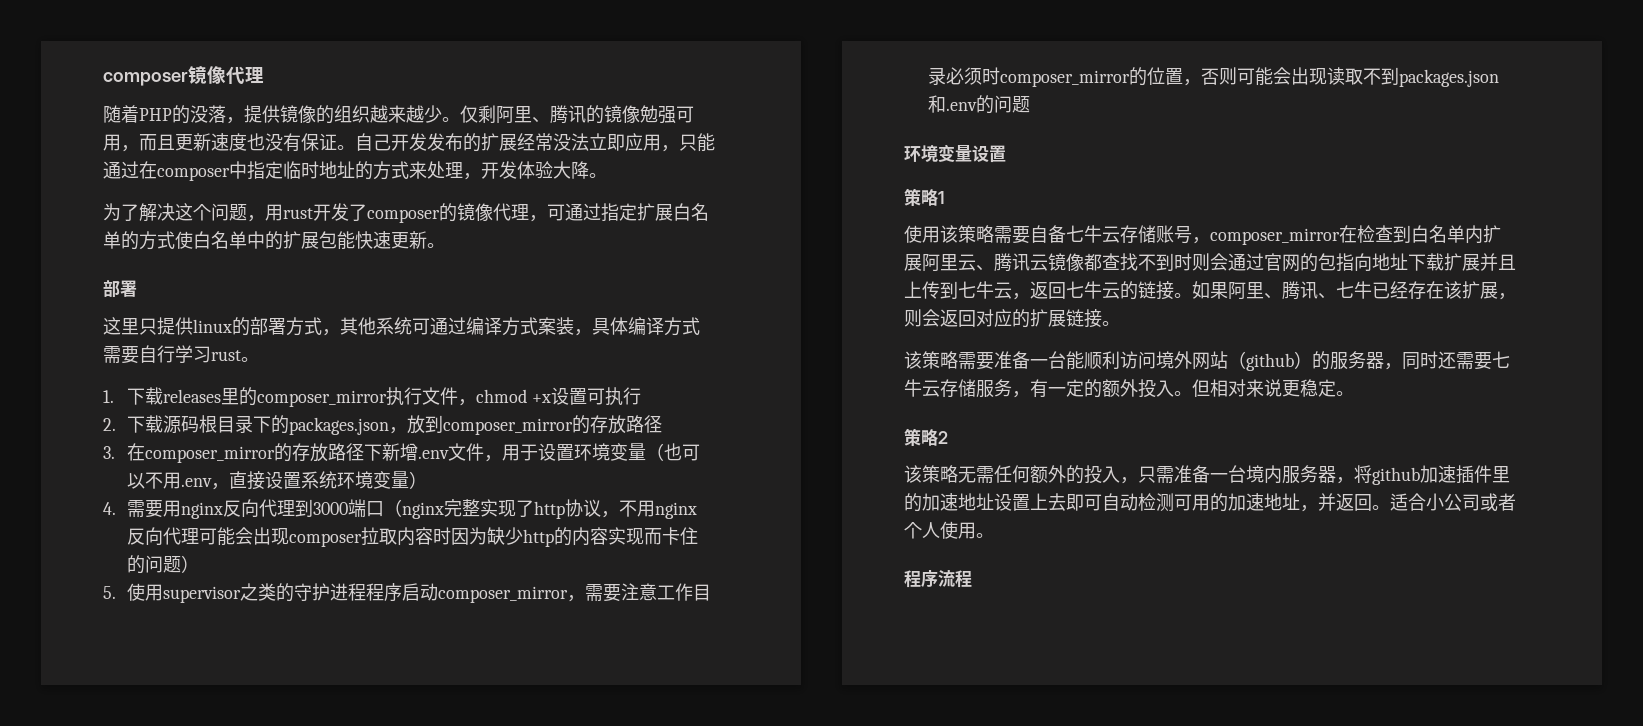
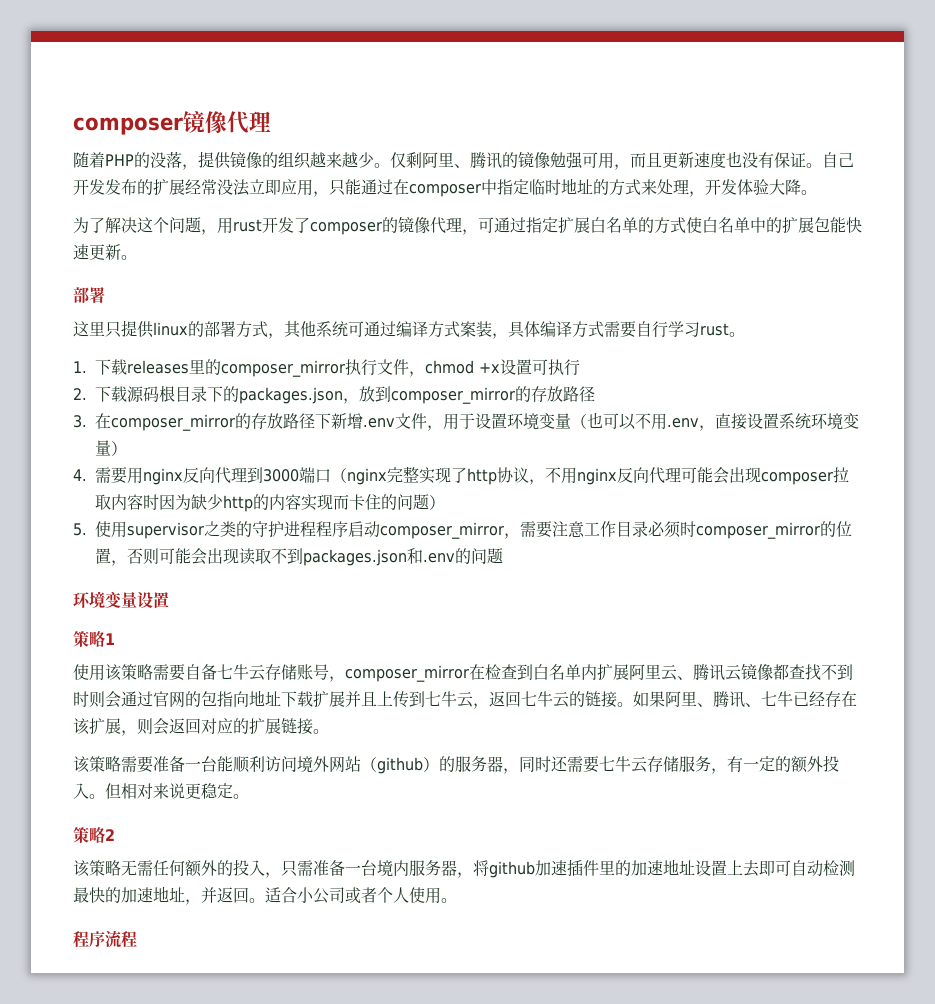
- 该策略无需任何额外的投入，只需准备一台境内服务器，将github加速插件里的加速地址设置上去即可自动检测可用的加速地址，并返回。
+ 该策略无需任何额外的投入，只需准备一台境内服务器，将github加速插件里的加速地址设置上去即可自动检测最快的加速地址，并返回。

